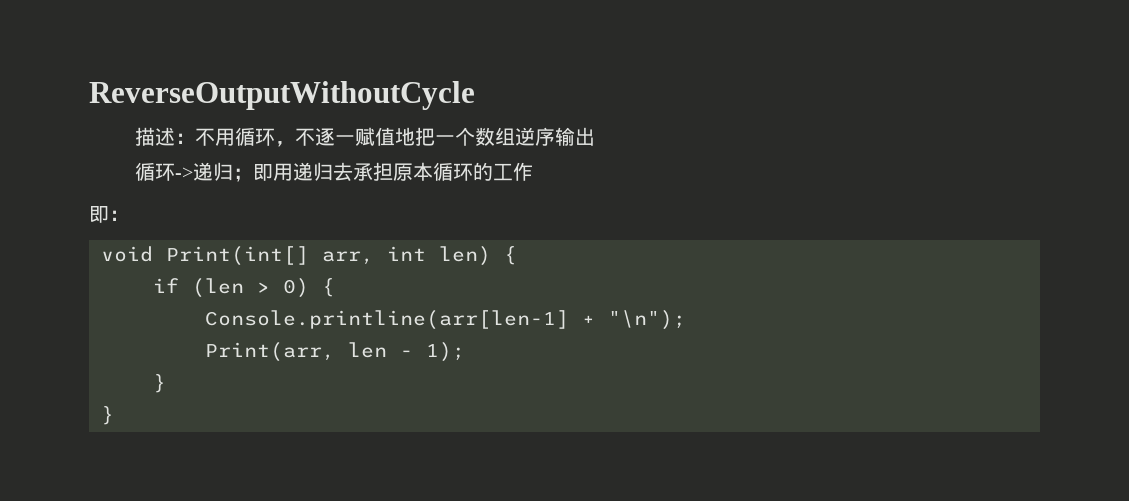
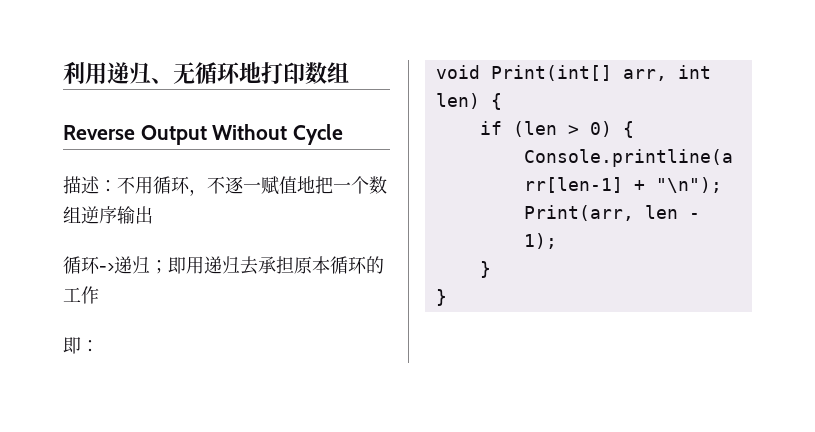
- ReverseOutputWithoutCycle
+ 利用递归、无循环地打印数组
+ Reverse Output Without Cycle

